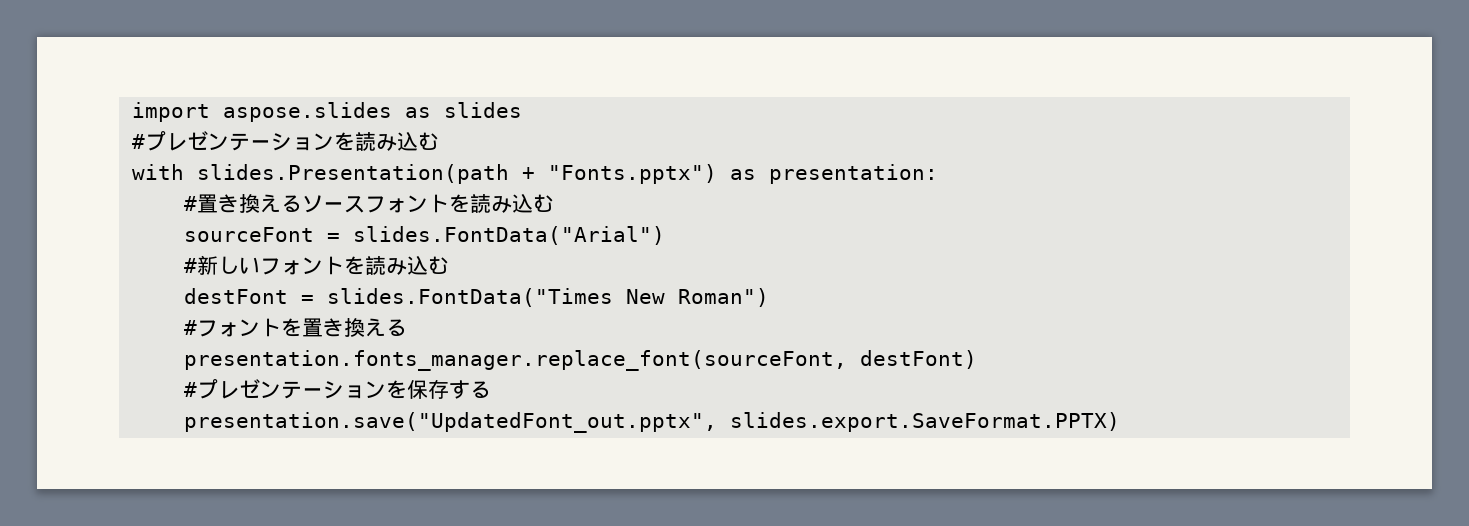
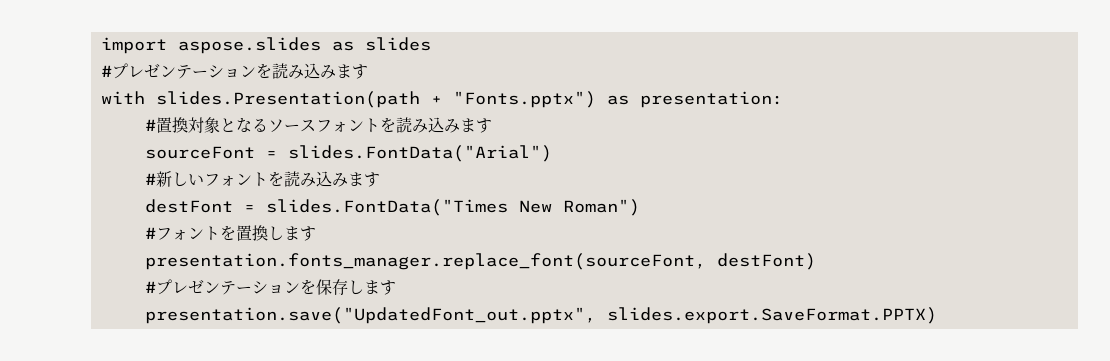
- #プレゼンテーションを読み込む
+ #プレゼンテーションを読み込みます
- #置き換えるソースフォントを読み込む
+ #置換対象となるソースフォントを読み込みます
- #新しいフォントを読み込む
+ #新しいフォントを読み込みます
- #フォントを置き換える
+ #フォントを置換します
- #プレゼンテーションを保存する
+ #プレゼンテーションを保存します

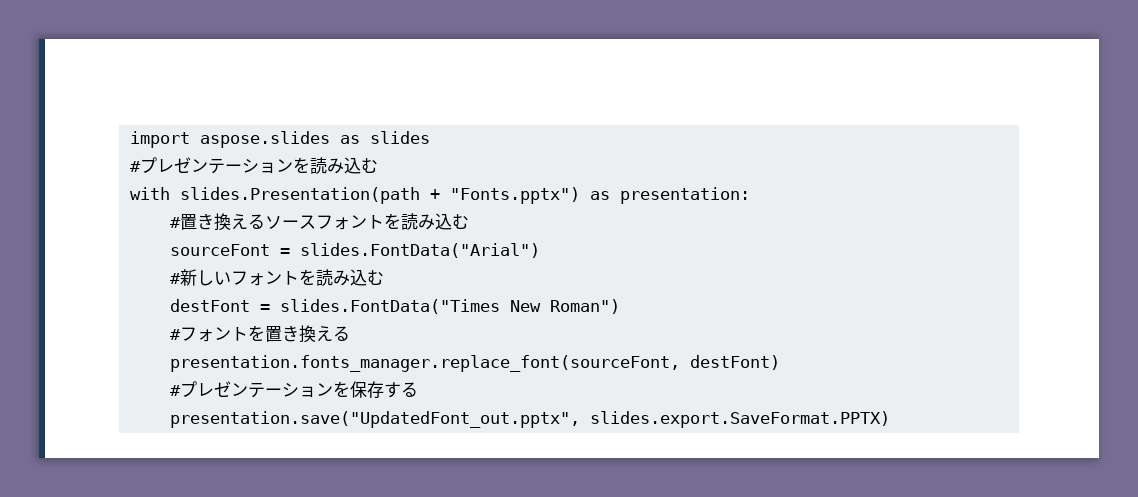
- #プレゼンテーションを読み込みます
+ #プレゼンテーションを読み込む
- #置換対象となるソースフォントを読み込みます
+ #置き換えるソースフォントを読み込む
- #新しいフォントを読み込みます
+ #新しいフォントを読み込む
- #フォントを置換します
+ #フォントを置き換える
- #プレゼンテーションを保存します
+ #プレゼンテーションを保存する

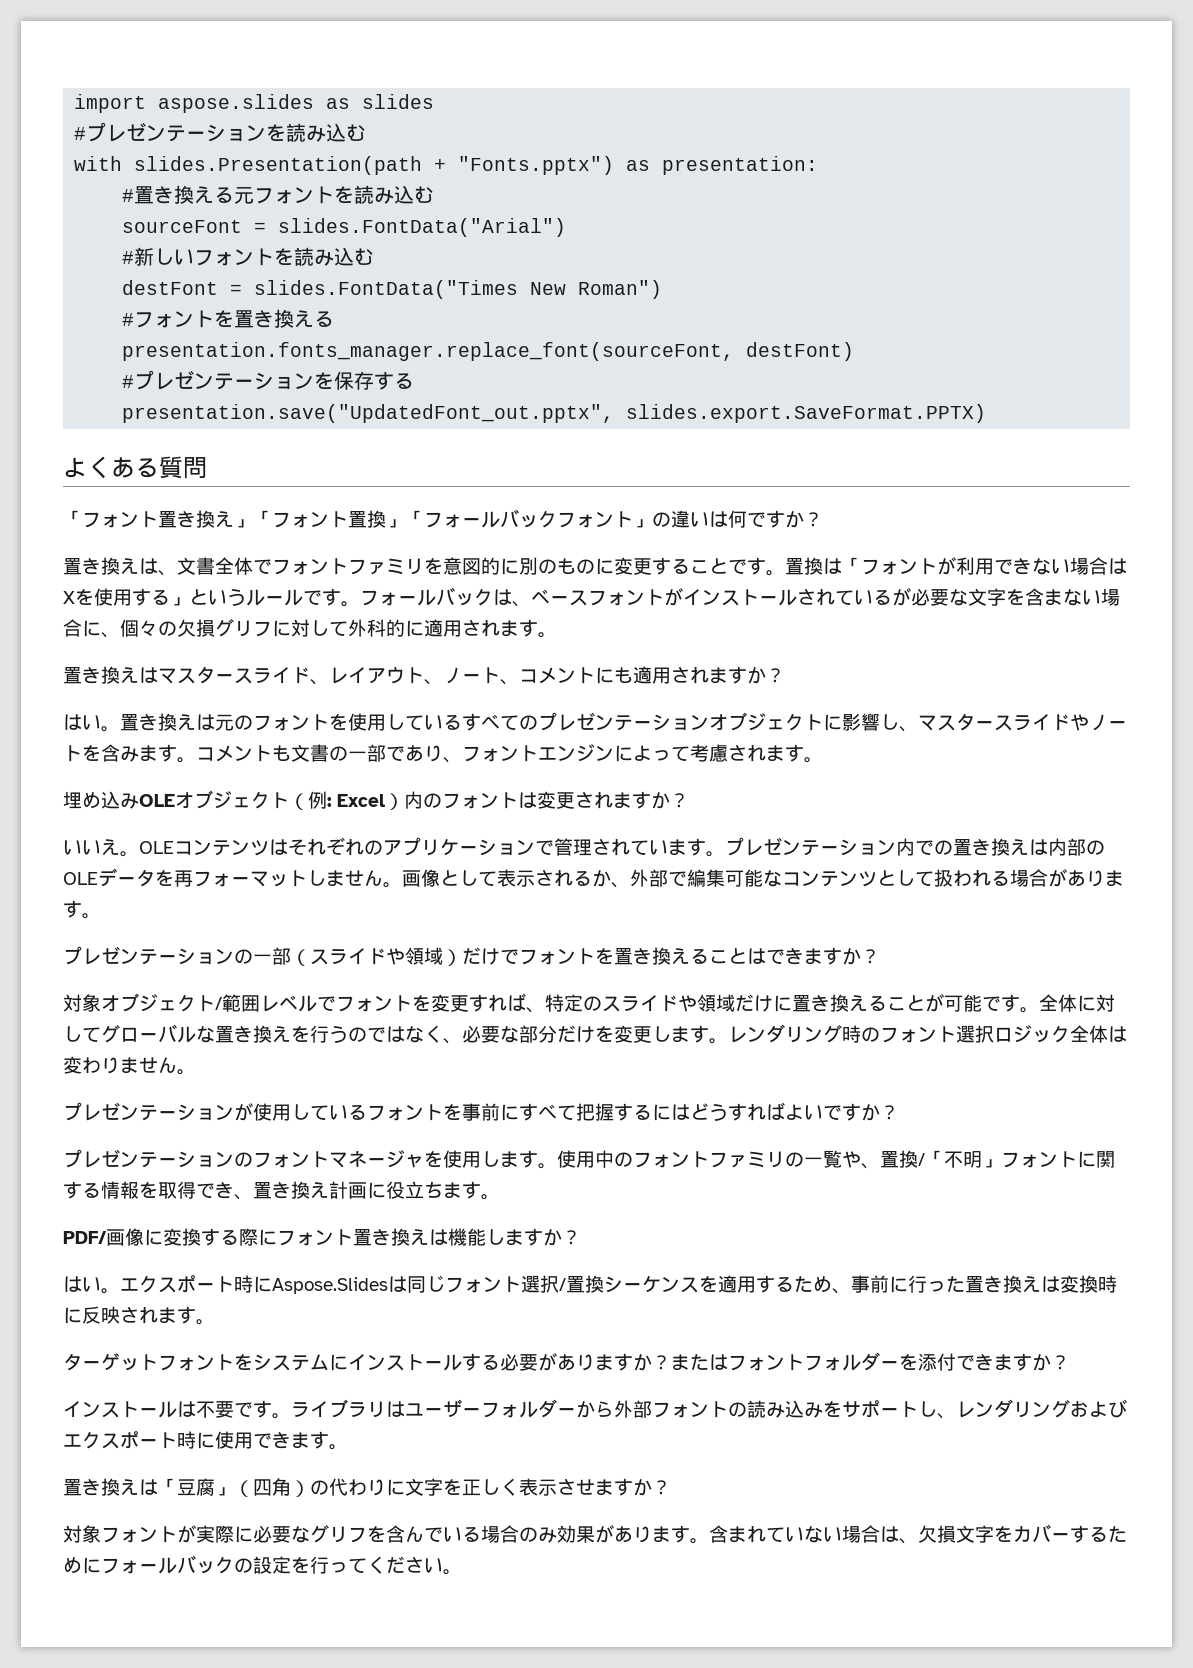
- #置き換えるソースフォントを読み込む
+ #置き換える元フォントを読み込む
+ よくある質問
+ 「フォント置き換え」「フォント置換」「フォールバックフォント」の違いは何ですか？
+ 置き換えは、文書全体でフォントファミリを意図的に別のものに変更することです。置換は「フォントが利用できない場合はXを使用する」というルールです。フォールバックは、ベースフォントがインストールされているが必要な文字を含まない場合に、個々の欠損グリフに対して外科的に適用されます。
+ 置き換えはマスタースライド、レイアウト、ノート、コメントにも適用されますか？
+ はい。置き換えは元のフォントを使用しているすべてのプレゼンテーションオブジェクトに影響し、マスタースライドやノートを含みます。コメントも文書の一部であり、フォントエンジンによって考慮されます。
+ 埋め込みOLEオブジェクト（例: Excel）内のフォントは変更されますか？
+ いいえ。OLEコンテンツはそれぞれのアプリケーションで管理されています。プレゼンテーション内での置き換えは内部のOLEデータを再フォーマットしません。画像として表示されるか、外部で編集可能なコンテンツとして扱われる場合があります。
+ プレゼンテーションの一部（スライドや領域）だけでフォントを置き換えることはできますか？
+ 対象オブジェクト/範囲レベルでフォントを変更すれば、特定のスライドや領域だけに置き換えることが可能です。全体に対してグローバルな置き換えを行うのではなく、必要な部分だけを変更します。レンダリング時のフォント選択ロジック全体は変わりません。
+ プレゼンテーションが使用しているフォントを事前にすべて把握するにはどうすればよいですか？
+ プレゼンテーションのフォントマネージャを使用します。使用中のフォントファミリの一覧や、置換/「不明」フォントに関する情報を取得でき、置き換え計画に役立ちます。
+ PDF/画像に変換する際にフォント置き換えは機能しますか？
+ はい。エクスポート時にAspose.Slidesは同じフォント選択/置換シーケンスを適用するため、事前に行った置き換えは変換時に反映されます。
+ ターゲットフォントをシステムにインストールする必要がありますか？またはフォントフォルダーを添付できますか？
+ インストールは不要です。ライブラリはユーザーフォルダーから外部フォントの読み込みをサポートし、レンダリングおよびエクスポート時に使用できます。
+ 置き換えは「豆腐」（四角）の代わりに文字を正しく表示させますか？
+ 対象フォントが実際に必要なグリフを含んでいる場合のみ効果があります。含まれていない場合は、欠損文字をカバーするためにフォールバックの設定を行ってください。

